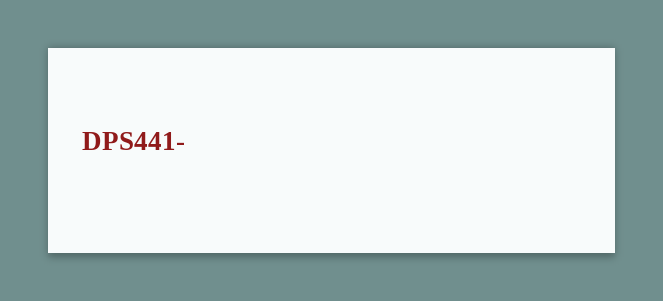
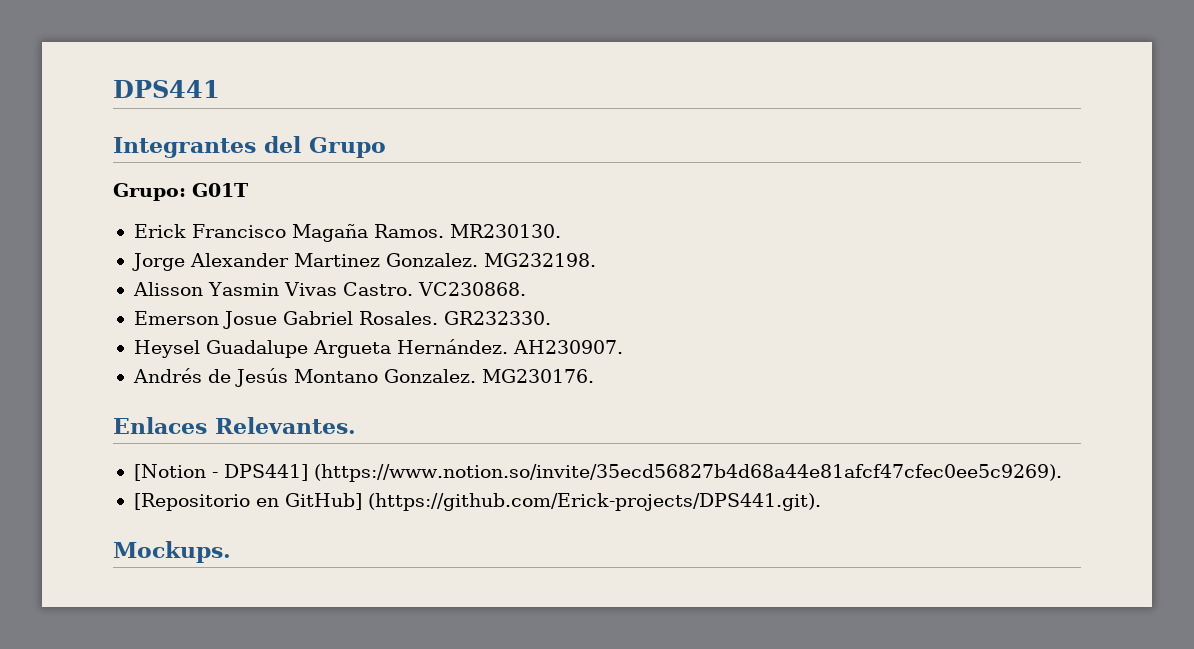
- DPS441-
+ DPS441
+ Integrantes del Grupo
+ Grupo: G01T
+ Erick Francisco Magaña Ramos. MR230130.
+ Jorge Alexander Martinez Gonzalez. MG232198.
+ Alisson Yasmin Vivas Castro. VC230868.
+ Emerson Josue Gabriel Rosales. GR232330.
+ Heysel Guadalupe Argueta Hernández. AH230907.
+ Andrés de Jesús Montano Gonzalez. MG230176.
+ Enlaces Relevantes.
+ [Notion - DPS441] (https://www.notion.so/invite/35ecd56827b4d68a44e81afcf47cfec0ee5c9269).
+ [Repositorio en GitHub] (https://github.com/Erick-projects/DPS441.git).
+ Mockups.

